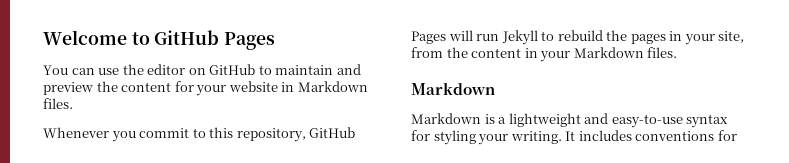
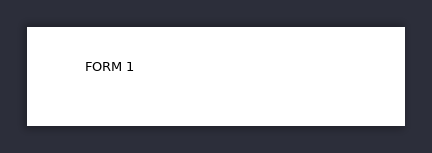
- Welcome to GitHub Pages
- You can use the editor on GitHub to maintain and preview the content for your website in Markdown files.
- Whenever you commit to this repository, GitHub Pages will run Jekyll to rebuild the pages in your site, from the content in your Markdown files.
- Markdown
- Markdown is a lightweight and easy-to-use syntax for styling your writing. It includes conventions for
+ FORM 1

